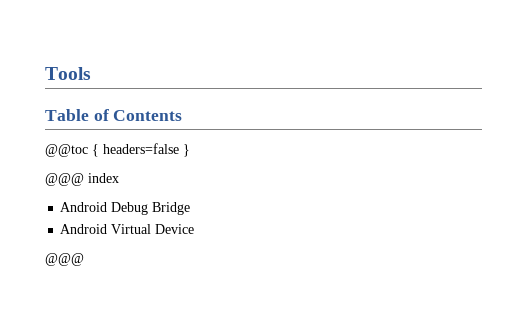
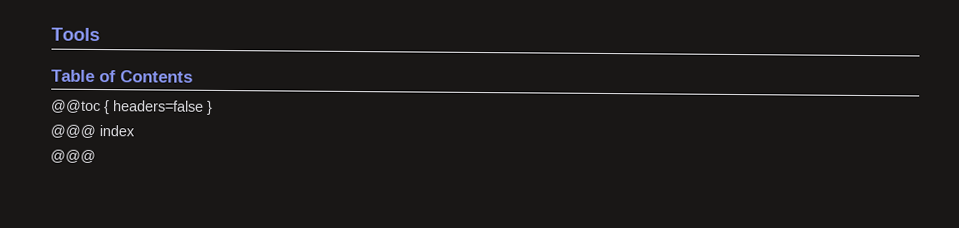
- Android Debug Bridge
- Android Virtual Device

